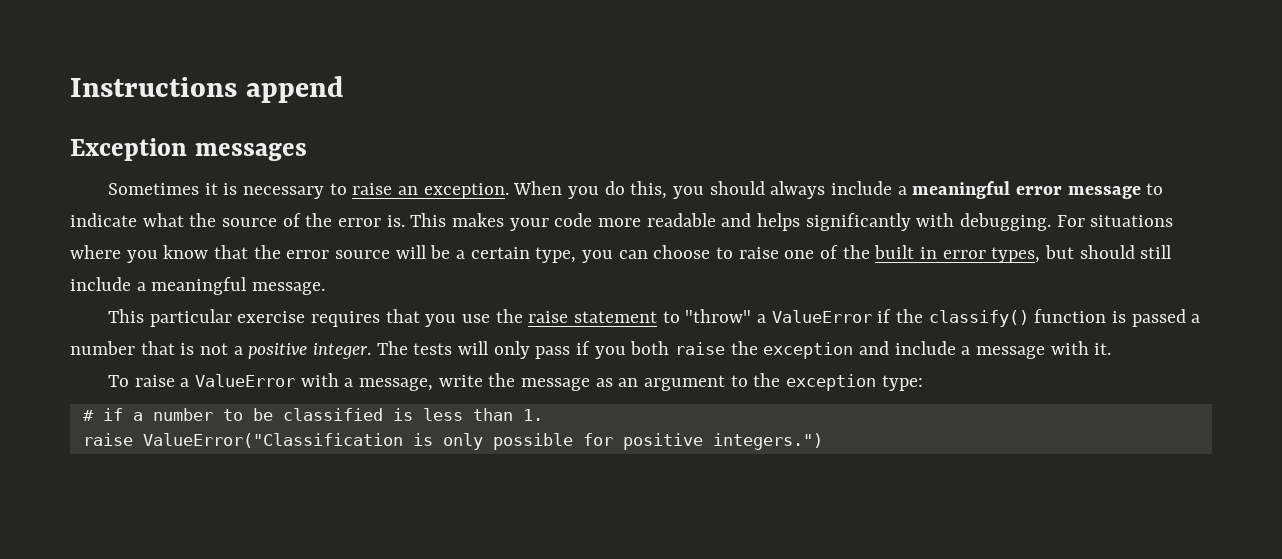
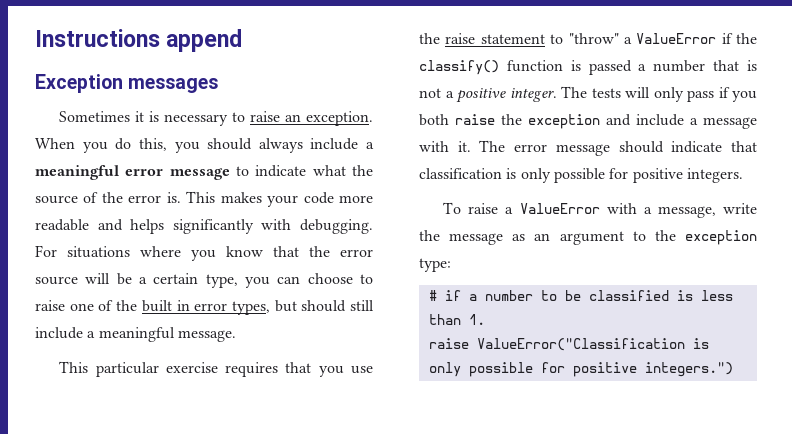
+ The error message should indicate that classification is only possible for positive integers.

